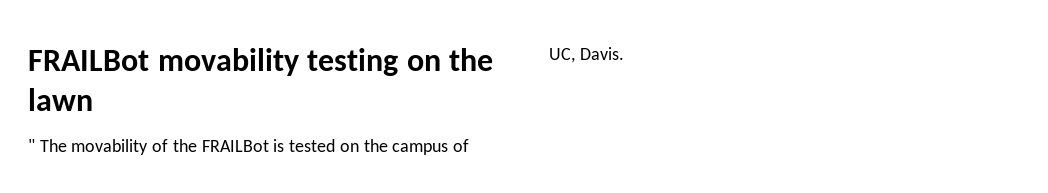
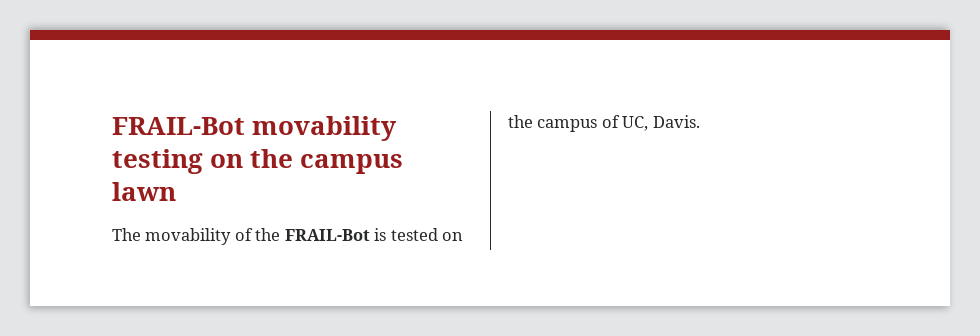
- FRAILBot movability testing on the lawn
+ FRAIL-Bot movability testing on the campus lawn
- " The movability of the FRAILBot is tested on the campus of UC, Davis.
+ The movability of the FRAIL-Bot is tested on the campus of UC, Davis.

